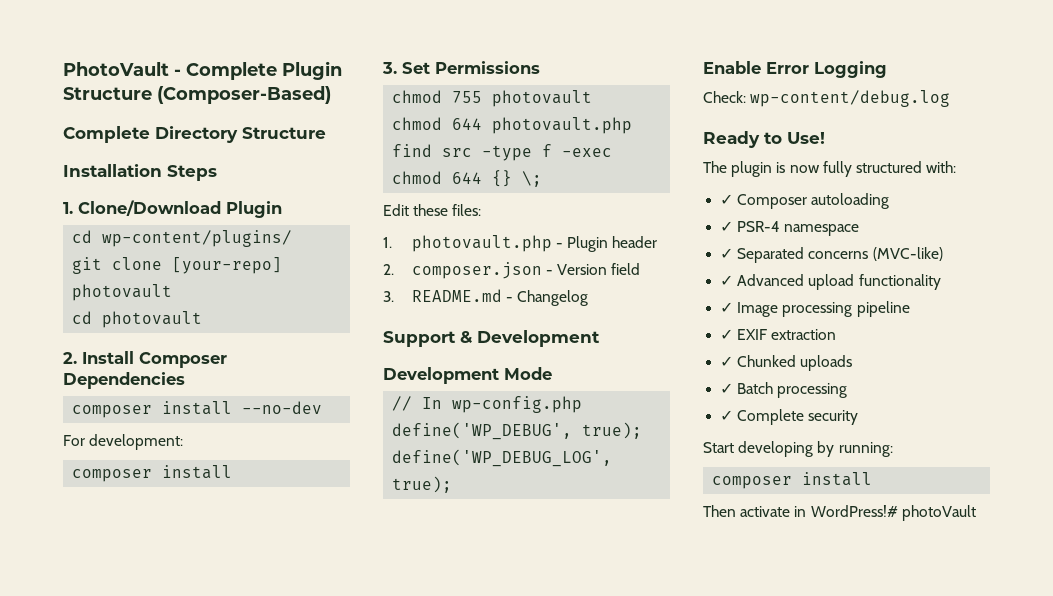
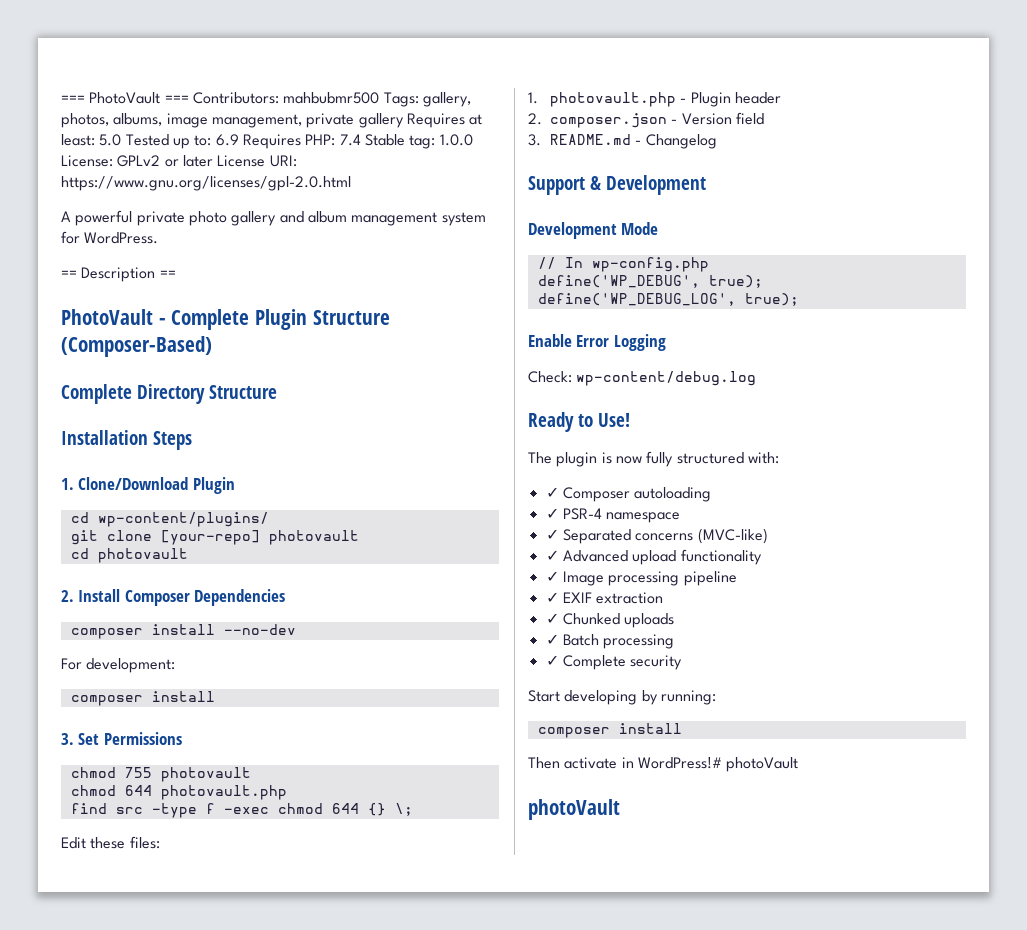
+ === PhotoVault === Contributors: mahbubmr500 Tags: gallery, photos, albums, image management, private gallery Requires at least: 5.0 Tested up to: 6.9 Requires PHP: 7.4 Stable tag: 1.0.0 License: GPLv2 or later License URI: https://www.gnu.org/licenses/gpl-2.0.html
+ A powerful private photo gallery and album management system for WordPress.
+ == Description ==
  Then activate in WordPress!# photoVault
+ photoVault

